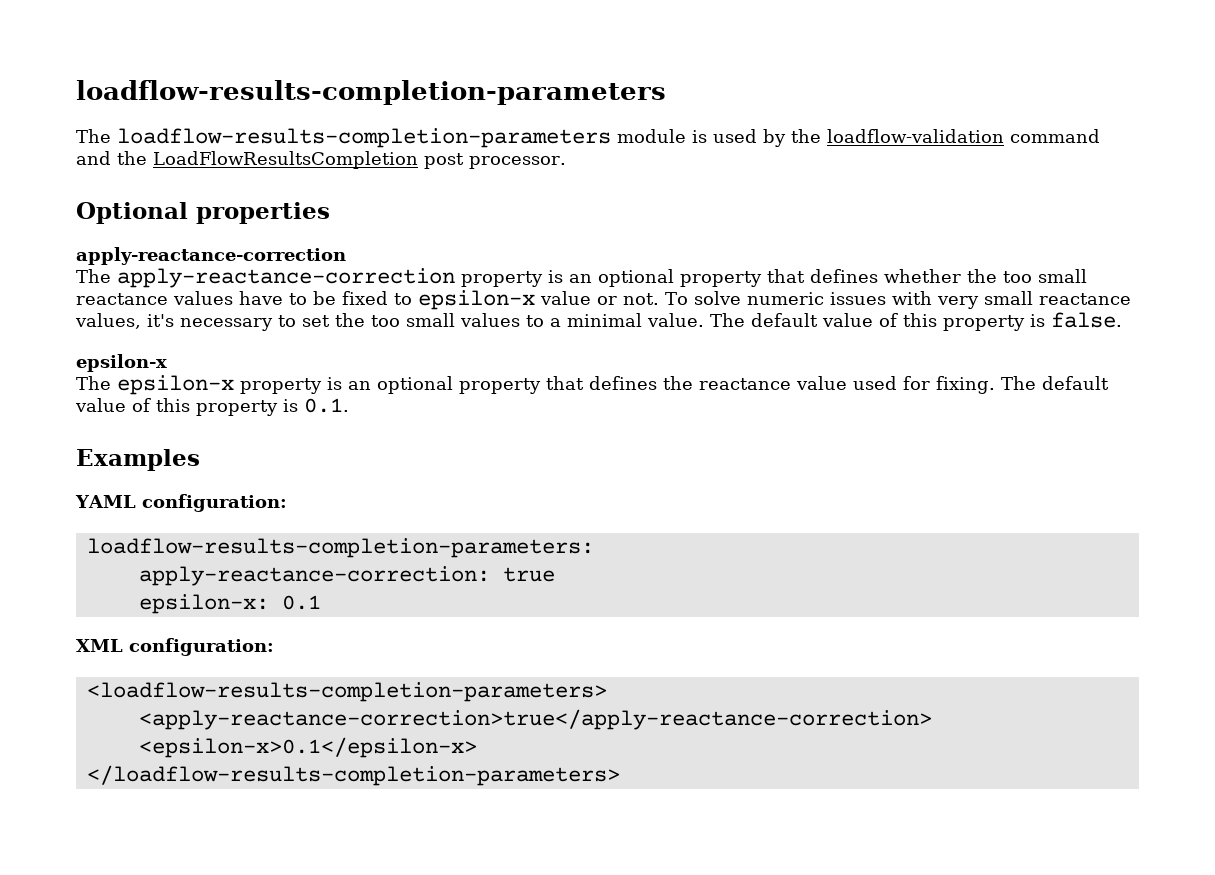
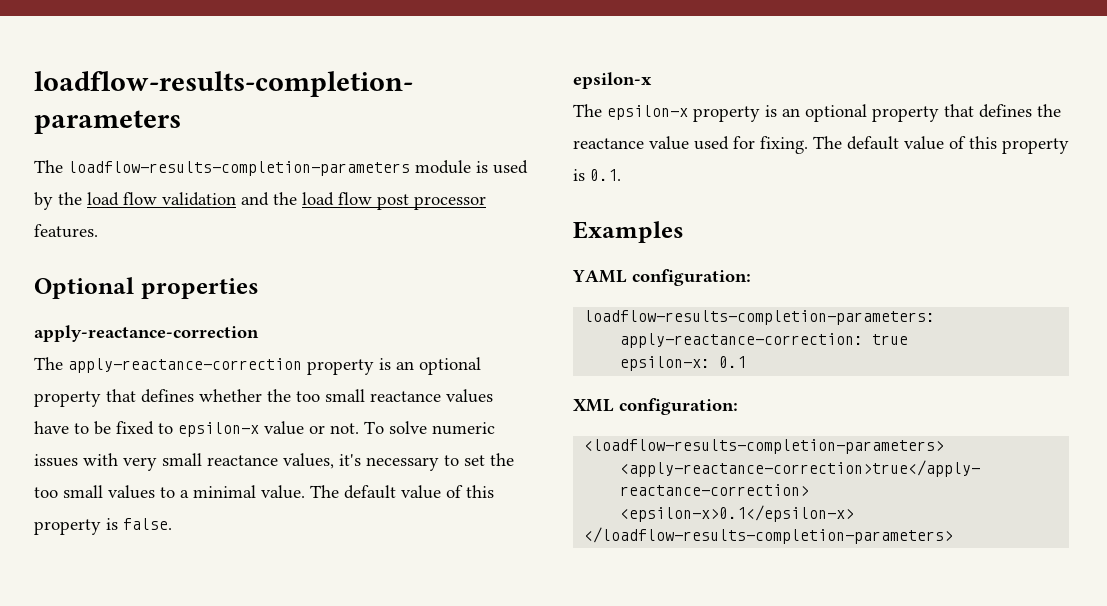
- The loadflow-results-completion-parameters module is used by the loadflow-validation command and the LoadFlowResultsCompletion post processor.
+ The loadflow-results-completion-parameters module is used by the load flow validation and the load flow post processor features.

